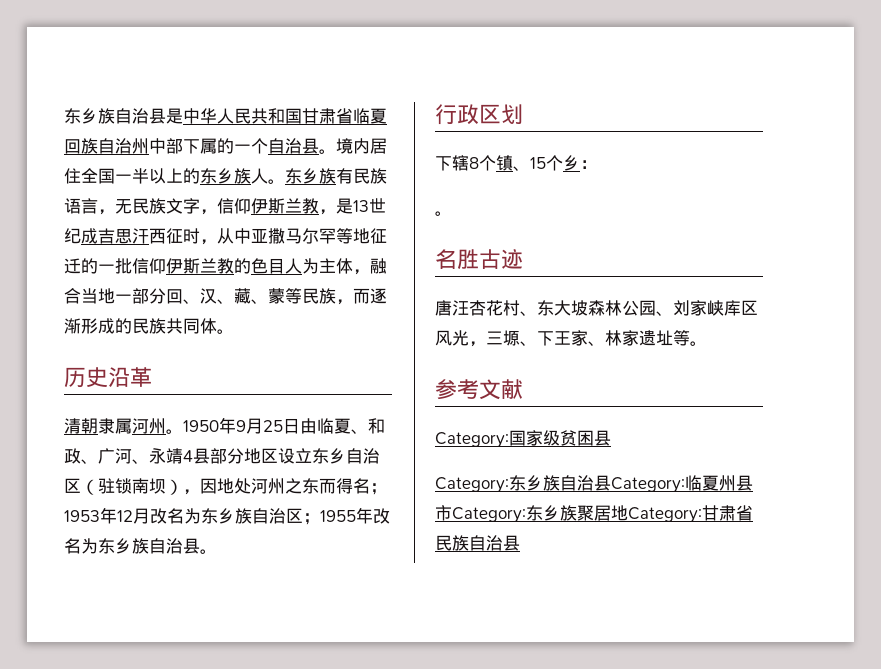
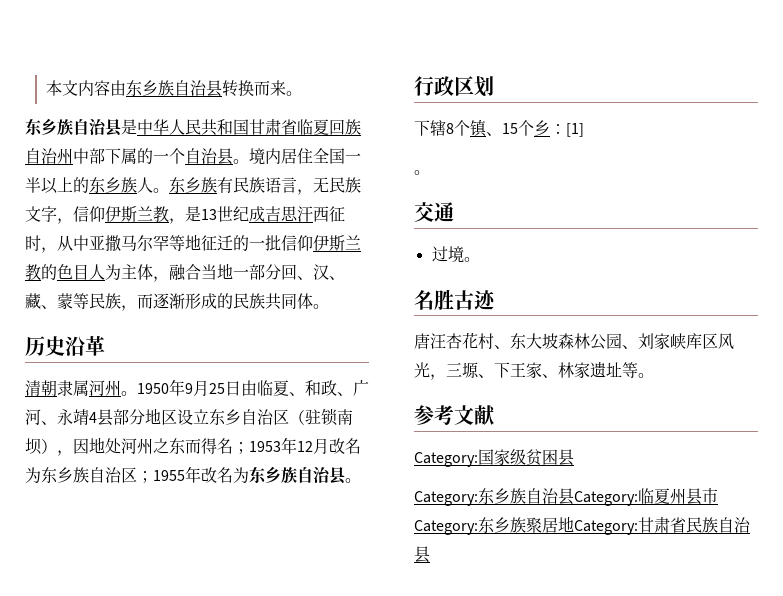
+ 本文内容由东乡族自治县转换而来。
- 下辖8个镇、15个乡：
+ 下辖8个镇、15个乡：[1]
  。
+ 交通
+ 过境。

